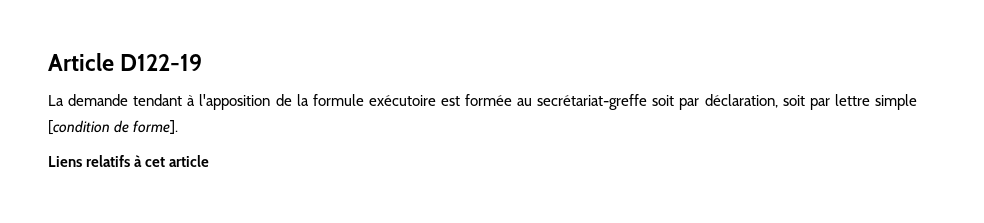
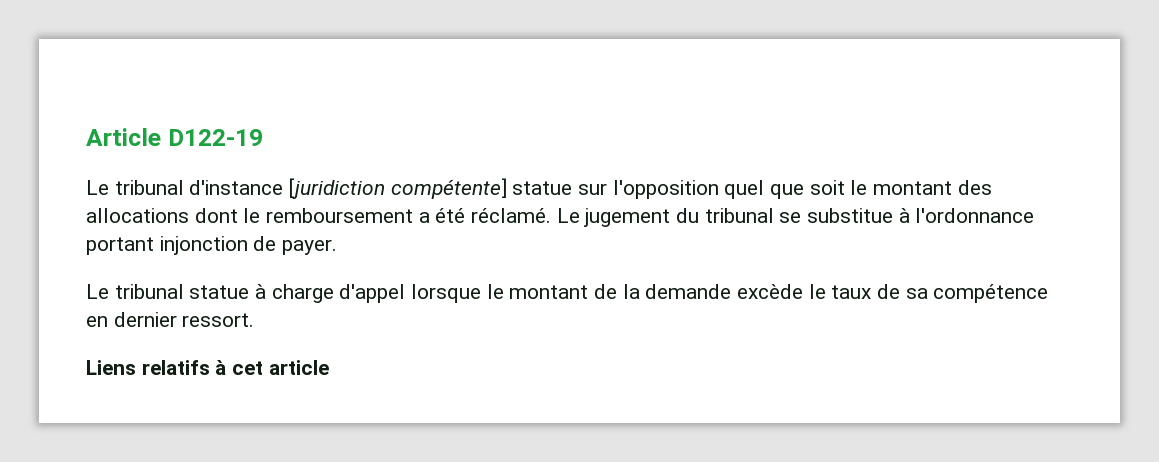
- La demande tendant à l'apposition de la formule exécutoire est formée au secrétariat-greffe soit par déclaration, soit par lettre simple [condition de forme].
+ Le tribunal d'instance [juridiction compétente] statue sur l'opposition quel que soit le montant des allocations dont le remboursement a été réclamé. Le jugement du tribunal se substitue à l'ordonnance portant injonction de payer.
+ Le tribunal statue à charge d'appel lorsque le montant de la demande excède le taux de sa compétence en dernier ressort.

